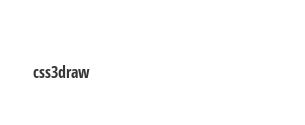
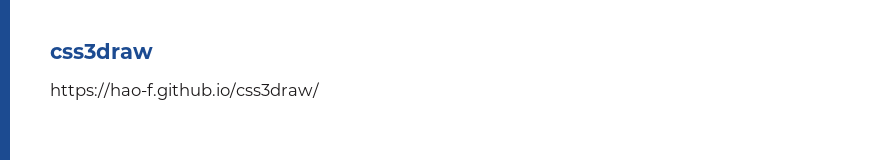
+ https://hao-f.github.io/css3draw/

